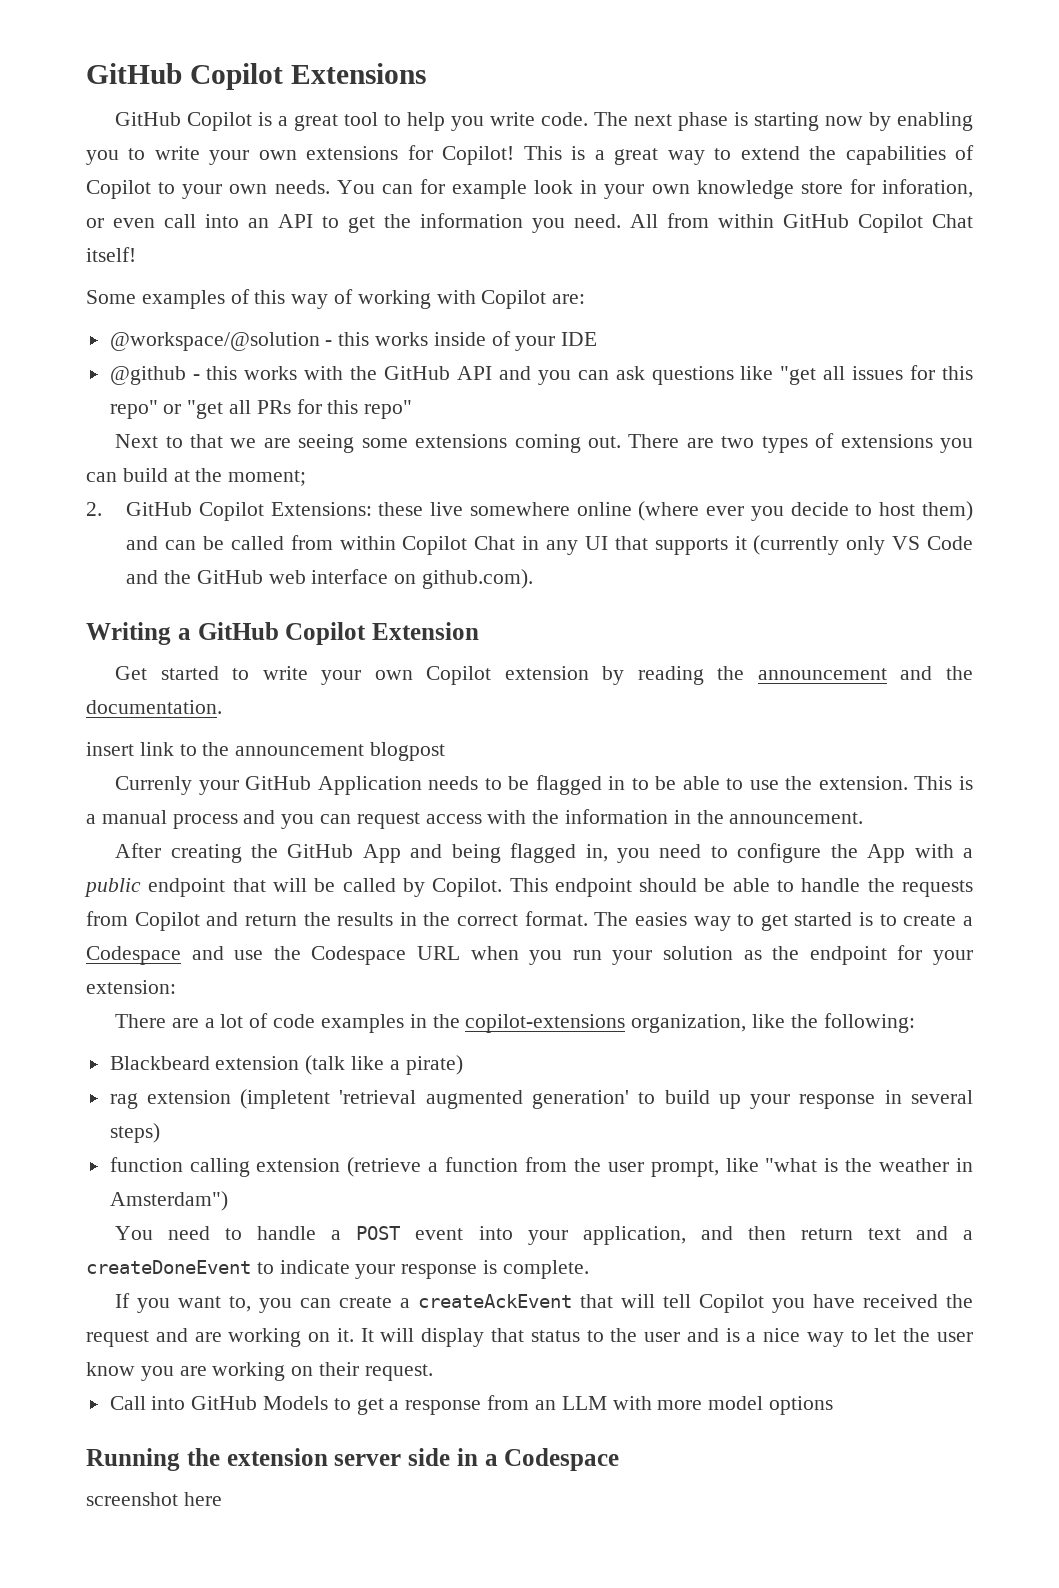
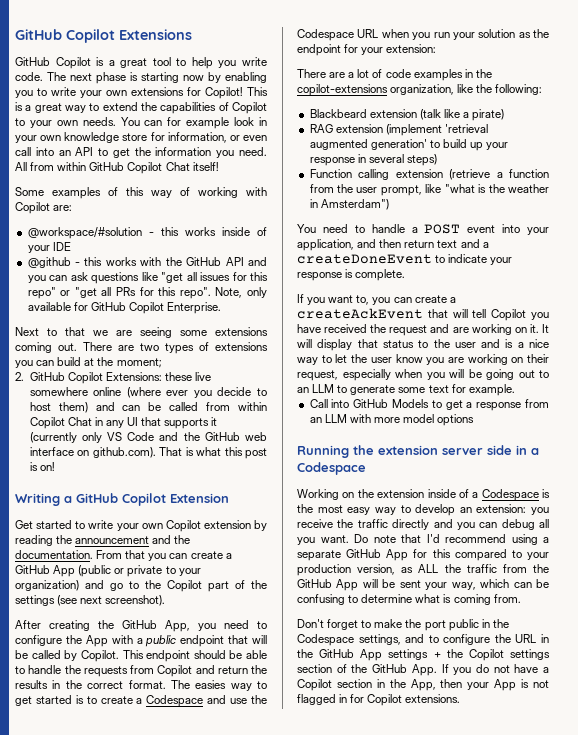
- You can for example look in your own knowledge store for inforation, or even call into an API to get the information you need.
+ You can for example look in your own knowledge store for information, or even call into an API to get the information you need.
- @workspace/@solution - this works inside of your IDE
+ @workspace/#solution - this works inside of your IDE
- @github - this works with the GitHub API and you can ask questions like "get all issues for this repo" or "get all PRs for this repo"
+ @github - this works with the GitHub API and you can ask questions like "get all issues for this repo" or "get all PRs for this repo". Note, only available for GitHub Copilot Enterprise.
- 2. GitHub Copilot Extensions: these live somewhere online (where ever you decide to host them) and can be called from within Copilot Chat in any UI that supports it (currently only VS Code and the GitHub web interface on github.com).
+ 2. GitHub Copilot Extensions: these live somewhere online (where ever you decide to host them) and can be called from within Copilot Chat in any UI that supports it (currently only VS Code and the GitHub web interface on github.com). That is what this post is on!
- Get started to write your own Copilot extension by reading the announcement and the documentation.
- insert link to the announcement blogpost
- Currenly your GitHub Application needs to be flagged in to be able to use the extension. This is a manual process and you can request access with the information in the announcement.
+ Get started to write your own Copilot extension by reading the announcement and the documentation. From that you can create a GitHub App (public or private to your organization) and go to the Copilot part of the settings (see next screenshot).
- After creating the GitHub App and being flagged in, you need to configure the App with a public endpoint that will be called by Copilot.
+ After creating the GitHub App, you need to configure the App with a public endpoint that will be called by Copilot.
- rag extension (impletent 'retrieval augmented generation' to build up your response in several steps)
+ RAG extension (implement 'retrieval augmented generation' to build up your response in several steps)
- function calling extension (retrieve a function from the user prompt, like "what is the weather in Amsterdam")
+ Function calling extension (retrieve a function from the user prompt, like "what is the weather in Amsterdam")
- It will display that status to the user and is a nice way to let the user know you are working on their request.
+ It will display that status to the user and is a nice way to let the user know you are working on their request, especially when you will be going out to an LLM to generate some text for example.
- screenshot here
+ Working on the extension inside of a Codespace is the most easy way to develop an extension: you receive the traffic directly and you can debug all you want. Do note that I'd recommend using a separate GitHub App for this compared to your production version, as ALL the traffic from the GitHub App will be sent your way, which can be confusing to determine what is coming from.
+ Don't forget to make the port public in the Codespace settings, and to configure the URL in the GitHub App settings + the Copilot settings section of the GitHub App. If you do not have a Copilot section in the App, then your App is not flagged in for Copilot extensions.

